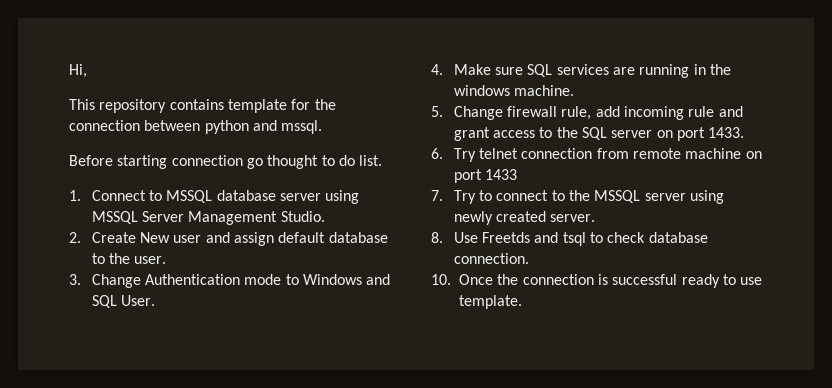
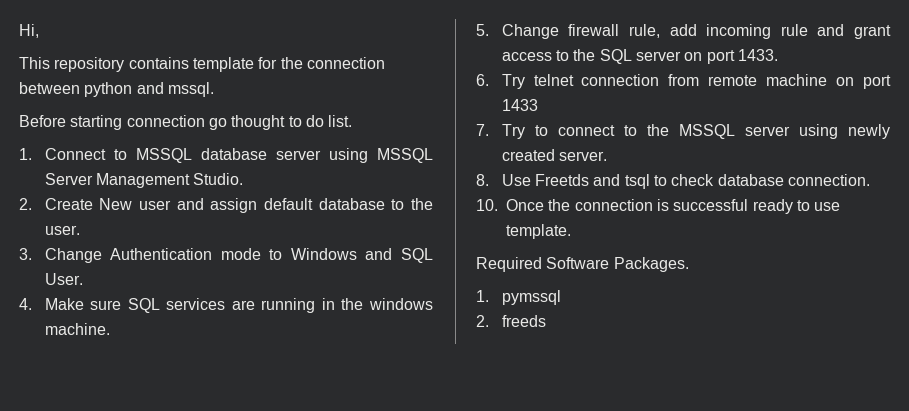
+ Required Software Packages.
+ 1. pymssql
+ 2. freeds

